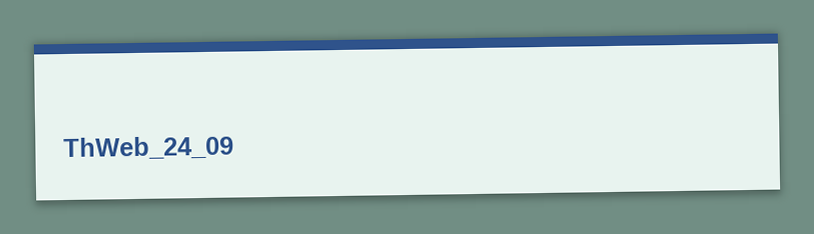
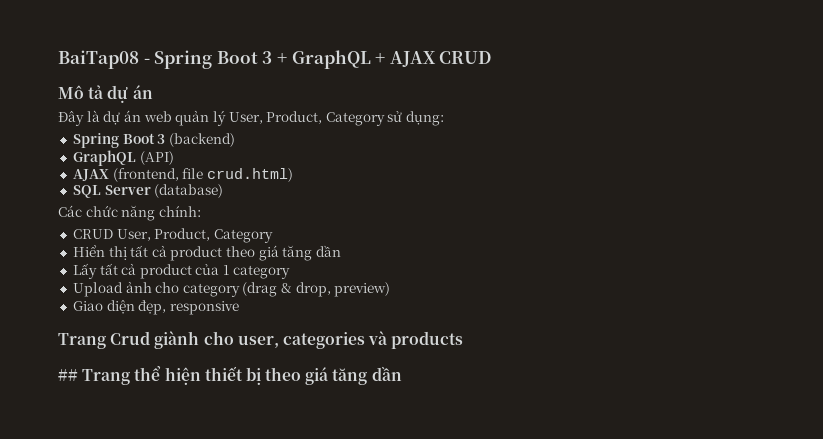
- ThWeb_24_09
+ BaiTap08 - Spring Boot 3 + GraphQL + AJAX CRUD
+ Mô tả dự án
+ Đây là dự án web quản lý User, Product, Category sử dụng:
+ Spring Boot 3 (backend)
+ GraphQL (API)
+ AJAX (frontend, file crud.html)
+ SQL Server (database)
+ Các chức năng chính:
+ CRUD User, Product, Category
+ Hiển thị tất cả product theo giá tăng dần
+ Lấy tất cả product của 1 category
+ Upload ảnh cho category (drag & drop, preview)
+ Giao diện đẹp, responsive
+ Trang Crud giành cho user, categories và products
+ ## Trang thể hiện thiết bị theo giá tăng dần

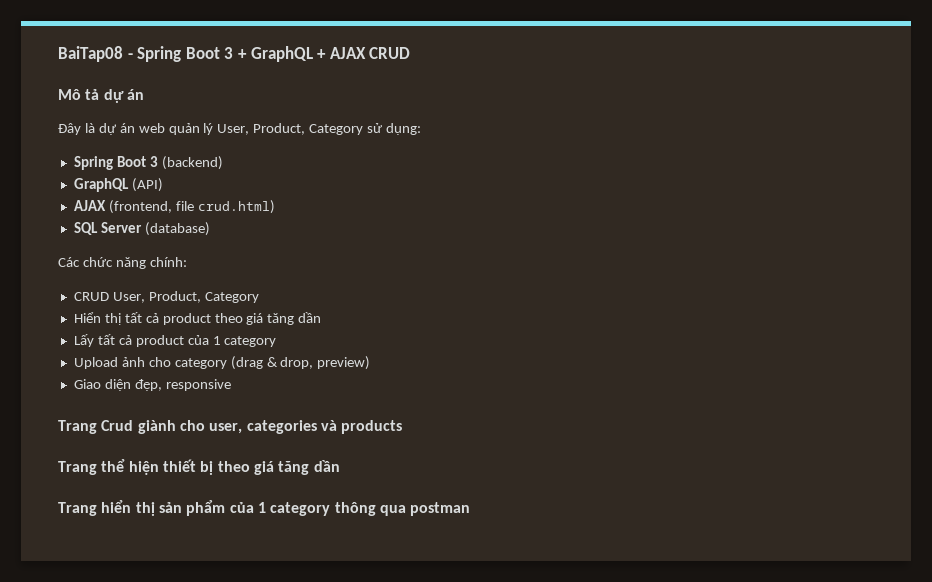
- ## Trang thể hiện thiết bị theo giá tăng dần
+ Trang thể hiện thiết bị theo giá tăng dần
+ Trang hiển thị sản phẩm của 1 category thông qua postman

